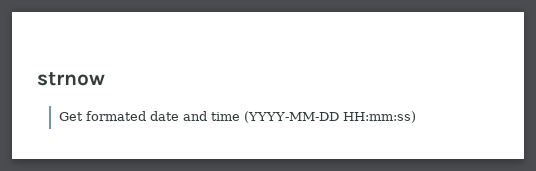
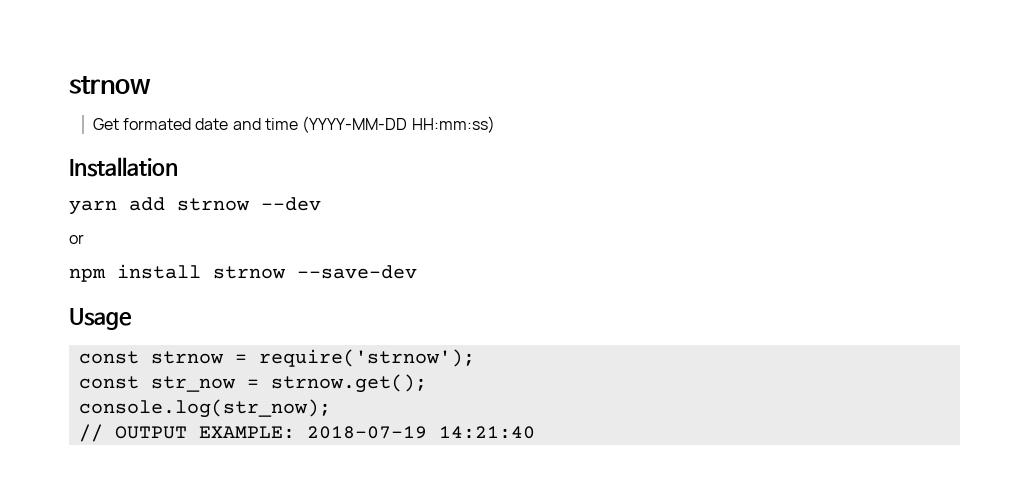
+ Installation
+ yarn add strnow --dev
+ or
+ npm install strnow --save-dev
+ Usage
+ const strnow = require('strnow');
+ const str_now = strnow.get();
+ console.log(str_now);
+ // OUTPUT EXAMPLE: 2018-07-19 14:21:40

